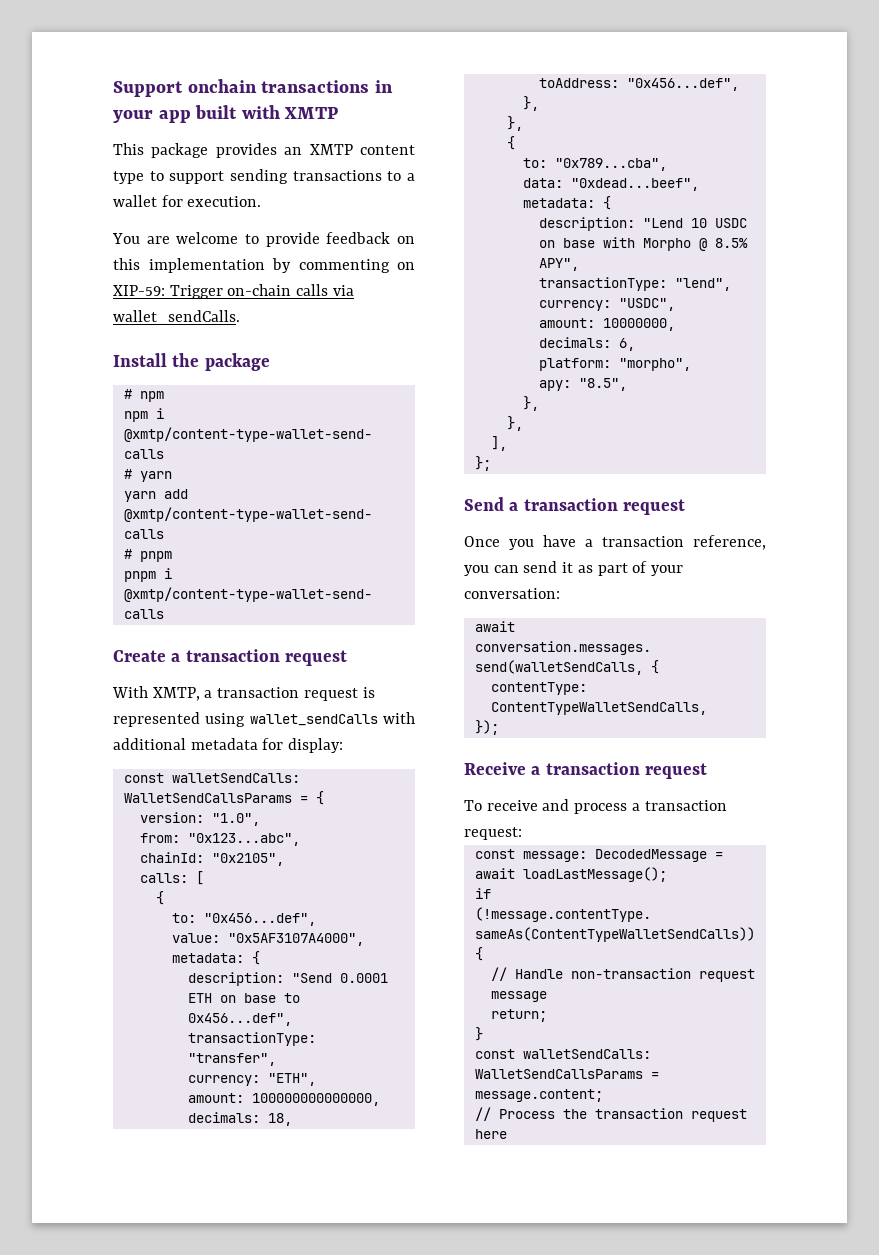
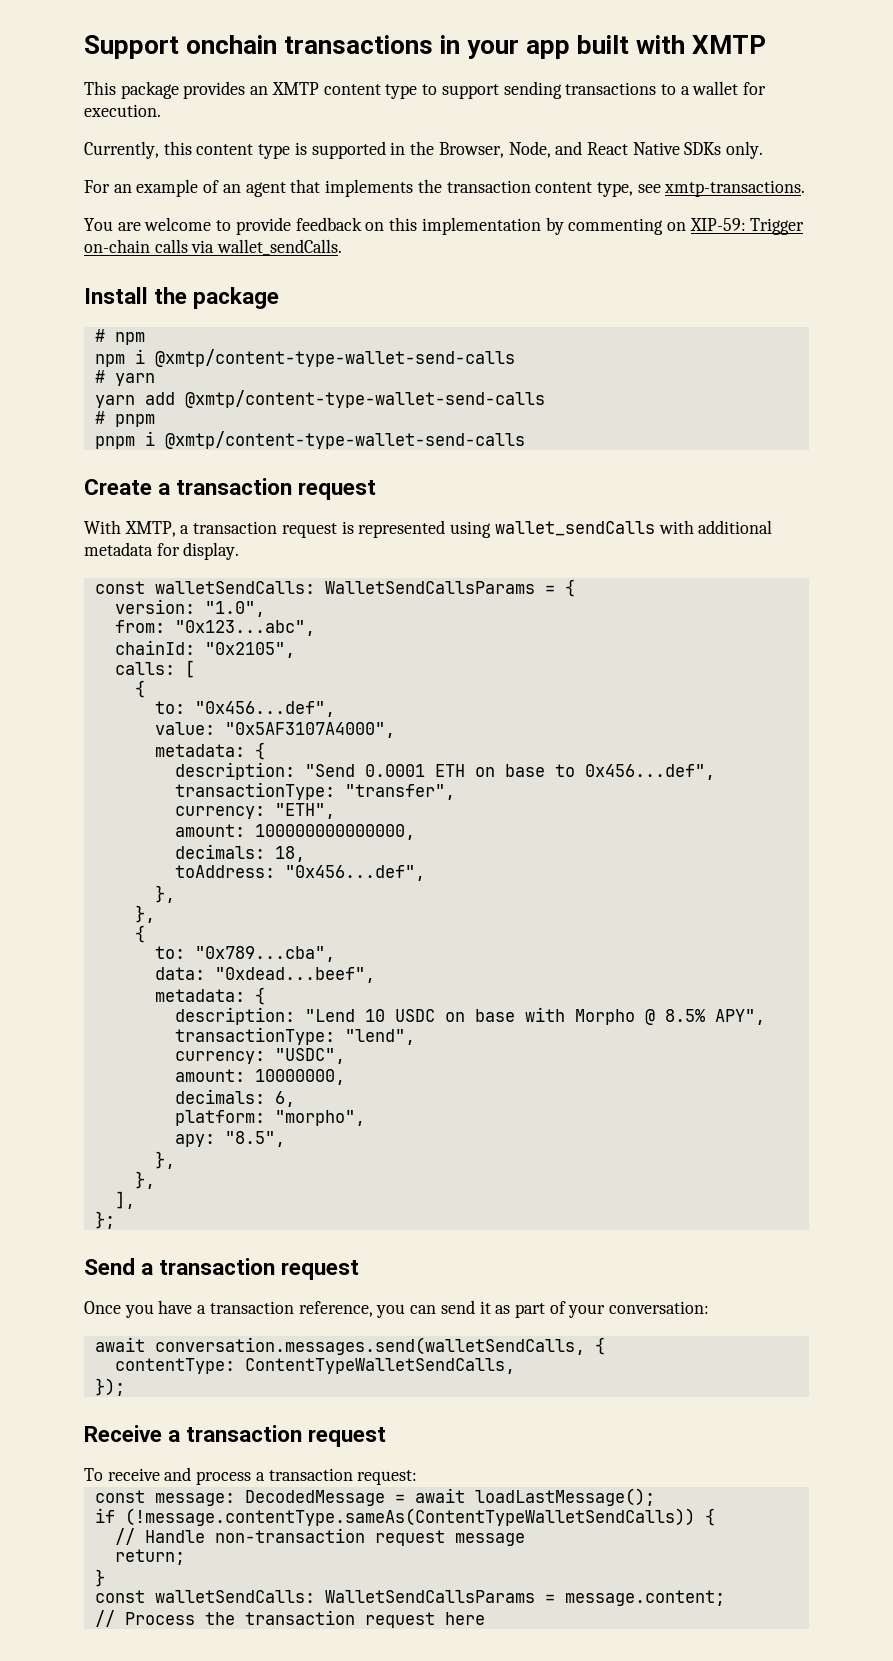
+ Currently, this content type is supported in the Browser, Node, and React Native SDKs only.
+ For an example of an agent that implements the transaction content type, see xmtp-transactions.
- With XMTP, a transaction request is represented using wallet_sendCalls with additional metadata for display:
+ With XMTP, a transaction request is represented using wallet_sendCalls with additional metadata for display.

